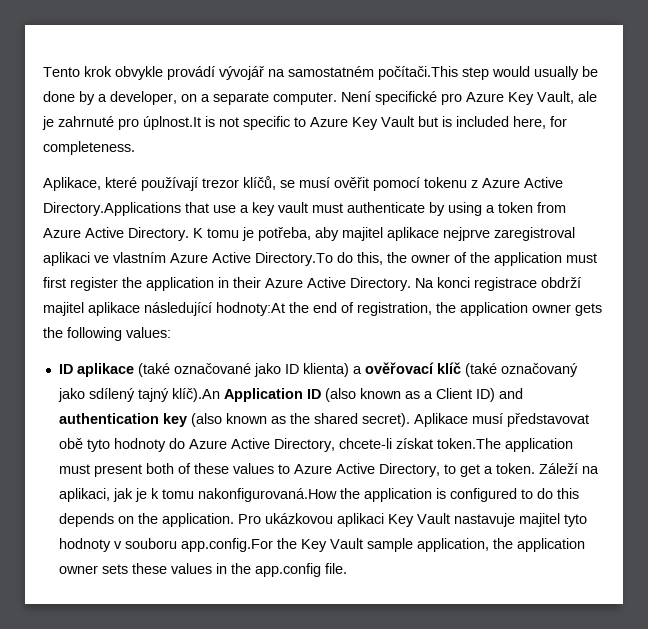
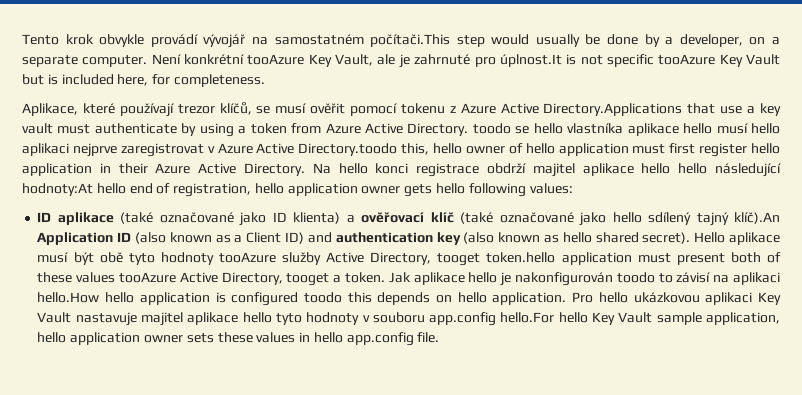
- Není specifické pro Azure Key Vault, ale je zahrnuté pro úplnost.It is not specific to Azure Key Vault but is included here, for completeness.
+ Není konkrétní tooAzure Key Vault, ale je zahrnuté pro úplnost.It is not specific tooAzure Key Vault but is included here, for completeness.
- Aplikace, které používají trezor klíčů, se musí ověřit pomocí tokenu z Azure Active Directory.Applications that use a key vault must authenticate by using a token from Azure Active Directory. K tomu je potřeba, aby majitel aplikace nejprve zaregistroval aplikaci ve vlastním Azure Active Directory.To do this, the owner of the application must first register the application in their Azure Active Directory.
+ Aplikace, které používají trezor klíčů, se musí ověřit pomocí tokenu z Azure Active Directory.Applications that use a key vault must authenticate by using a token from Azure Active Directory. toodo se hello vlastníka aplikace hello musí hello aplikaci nejprve zaregistrovat v Azure Active Directory.toodo this, hello owner of hello application must first register hello application in their Azure Active Directory.
- Na konci registrace obdrží majitel aplikace následující hodnoty:At the end of registration, the application owner gets the following values:
+ Na hello konci registrace obdrží majitel aplikace hello hello následující hodnoty:At hello end of registration, hello application owner gets hello following values:
- ID aplikace (také označované jako ID klienta) a ověřovací klíč (také označovaný jako sdílený tajný klíč).An Application ID (also known as a Client ID) and authentication key (also known as the shared secret).
+ ID aplikace (také označované jako ID klienta) a ověřovací klíč (také označované jako hello sdílený tajný klíč).An Application ID (also known as a Client ID) and authentication key (also known as hello shared secret).
- Aplikace musí představovat obě tyto hodnoty do Azure Active Directory, chcete-li získat token.The application must present both of these values to Azure Active Directory, to get a token. Záleží na aplikaci, jak je k tomu nakonfigurovaná.How the application is configured to do this depends on the application.
+ Hello aplikace musí být obě tyto hodnoty tooAzure služby Active Directory, tooget token.hello application must present both of these values tooAzure Active Directory, tooget a token. Jak aplikace hello je nakonfigurován toodo to závisí na aplikaci hello.How hello application is configured toodo this depends on hello application.
- Pro ukázkovou aplikaci Key Vault nastavuje majitel tyto hodnoty v souboru app.config.For the Key Vault sample application, the application owner sets these values in the app.config file.
+ Pro hello ukázkovou aplikaci Key Vault nastavuje majitel aplikace hello tyto hodnoty v souboru app.config hello.For hello Key Vault sample application, hello application owner sets these values in hello app.config file.

